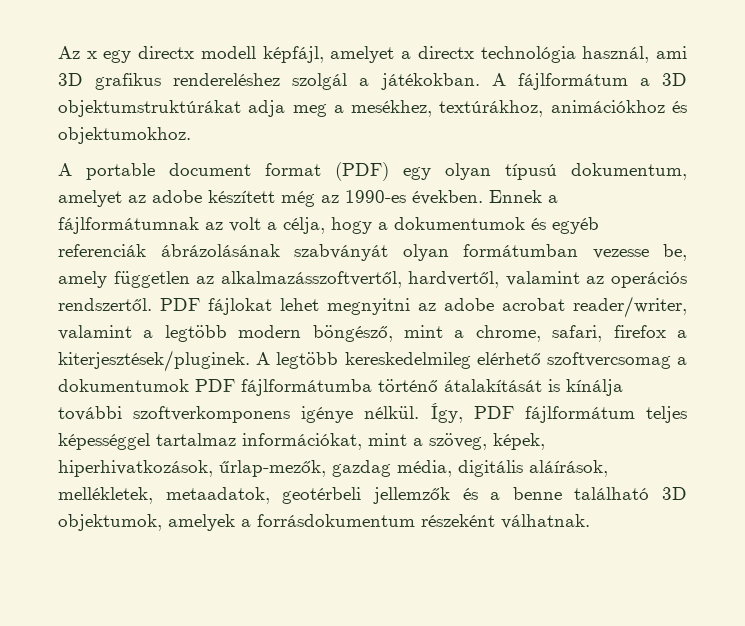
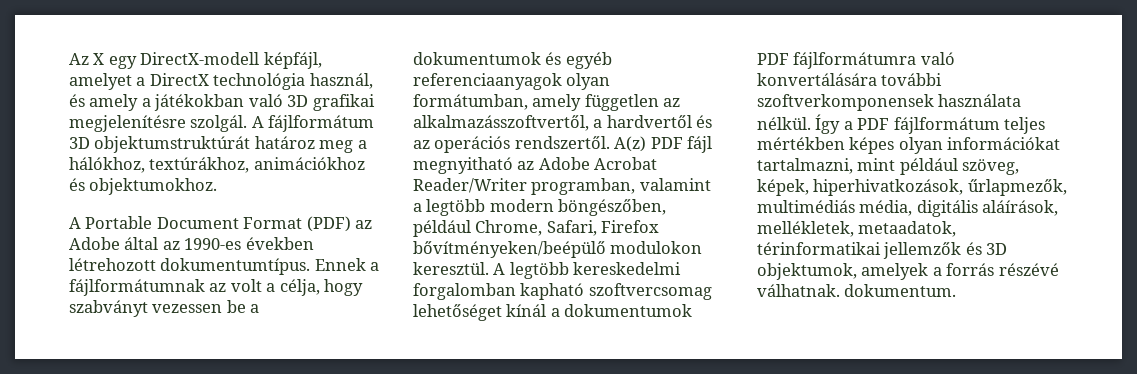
- Az x egy directx modell képfájl, amelyet a directx technológia használ, ami 3D grafikus rendereléshez szolgál a játékokban. A fájlformátum a 3D objektumstruktúrákat adja meg a mesékhez, textúrákhoz, animációkhoz és objektumokhoz.
+ Az X egy DirectX-modell képfájl, amelyet a DirectX technológia használ, és amely a játékokban való 3D grafikai megjelenítésre szolgál. A fájlformátum 3D objektumstruktúrát határoz meg a hálókhoz, textúrákhoz, animációkhoz és objektumokhoz.
- A portable document format (PDF) egy olyan típusú dokumentum, amelyet az adobe készített még az 1990-es években.
+ A Portable Document Format (PDF) az Adobe által az 1990-es években létrehozott dokumentumtípus.
- Ennek a fájlformátumnak az volt a célja, hogy a dokumentumok és egyéb referenciák ábrázolásának szabványát olyan formátumban vezesse be, amely független az alkalmazásszoftvertől, hardvertől, valamint az operációs rendszertől. PDF fájlokat lehet megnyitni az adobe acrobat reader/writer, valamint a legtöbb modern böngésző, mint a chrome, safari, firefox a kiterjesztések/pluginek. A legtöbb kereskedelmileg elérhető szoftvercsomag a dokumentumok PDF fájlformátumba történő átalakítását is kínálja további szoftverkomponens igénye nélkül. Így, PDF fájlformátum teljes képességgel tartalmaz információkat, mint a szöveg, képek, hiperhivatkozások, űrlap-mezők, gazdag média, digitális aláírások, mellékletek, metaadatok, geotérbeli jellemzők és a benne található 3D objektumok, amelyek a forrásdokumentum részeként válhatnak.
+ Ennek a fájlformátumnak az volt a célja, hogy szabványt vezessen be a dokumentumok és egyéb referenciaanyagok olyan formátumban, amely független az alkalmazásszoftvertől, a hardvertől és az operációs rendszertől. A(z) PDF fájl megnyitható az Adobe Acrobat Reader/Writer programban, valamint a legtöbb modern böngészőben, például Chrome, Safari, Firefox bővítményeken/beépülő modulokon keresztül. A legtöbb kereskedelmi forgalomban kapható szoftvercsomag lehetőséget kínál a dokumentumok PDF fájlformátumra való konvertálására további szoftverkomponensek használata nélkül. Így a PDF fájlformátum teljes mértékben képes olyan információkat tartalmazni, mint például szöveg, képek, hiperhivatkozások, űrlapmezők, multimédiás média, digitális aláírások, mellékletek, metaadatok, térinformatikai jellemzők és 3D objektumok, amelyek a forrás részévé válhatnak. dokumentum.

